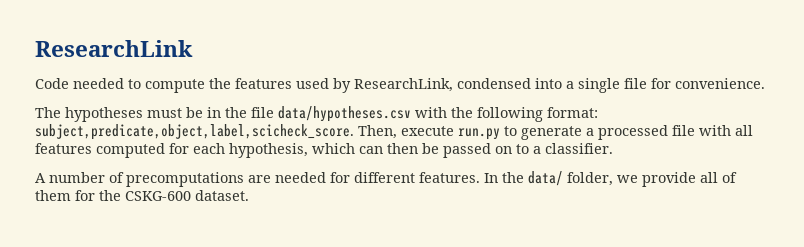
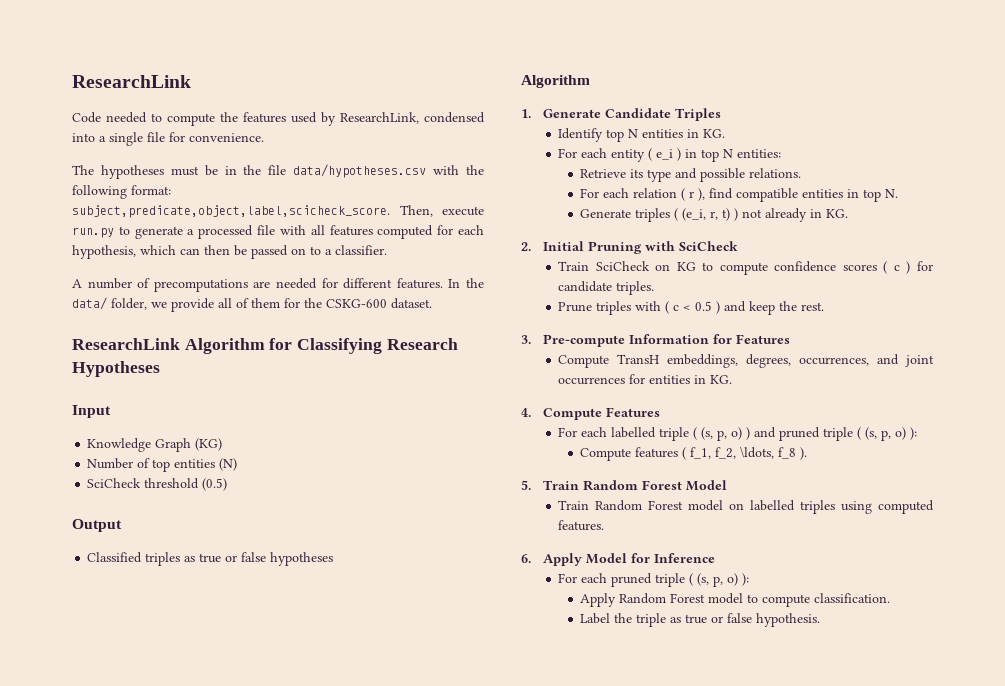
+ ResearchLink Algorithm for Classifying Research Hypotheses
+ Input
+ Knowledge Graph (KG)
+ Number of top entities (N)
+ SciCheck threshold (0.5)
+ Output
+ Classified triples as true or false hypotheses
+ Algorithm
+ 1. Generate Candidate Triples
+ Identify top N entities in KG.
+ For each entity ( e_i ) in top N entities:
+ Retrieve its type and possible relations.
+ For each relation ( r ), find compatible entities in top N.
+ Generate triples ( (e_i, r, t) ) not already in KG.
+ 2. Initial Pruning with SciCheck
+ Train SciCheck on KG to compute confidence scores ( c ) for candidate triples.
+ Prune triples with ( c < 0.5 ) and keep the rest.
+ 3. Pre-compute Information for Features
+ Compute TransH embeddings, degrees, occurrences, and joint occurrences for entities in KG.
+ 4. Compute Features
+ For each labelled triple ( (s, p, o) ) and pruned triple ( (s, p, o) ):
+ Compute features ( f_1, f_2, \ldots, f_8 ).
+ 5. Train Random Forest Model
+ Train Random Forest model on labelled triples using computed features.
+ 6. Apply Model for Inference
+ For each pruned triple ( (s, p, o) ):
+ Apply Random Forest model to compute classification.
+ Label the triple as true or false hypothesis.

